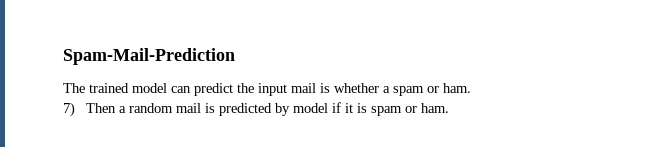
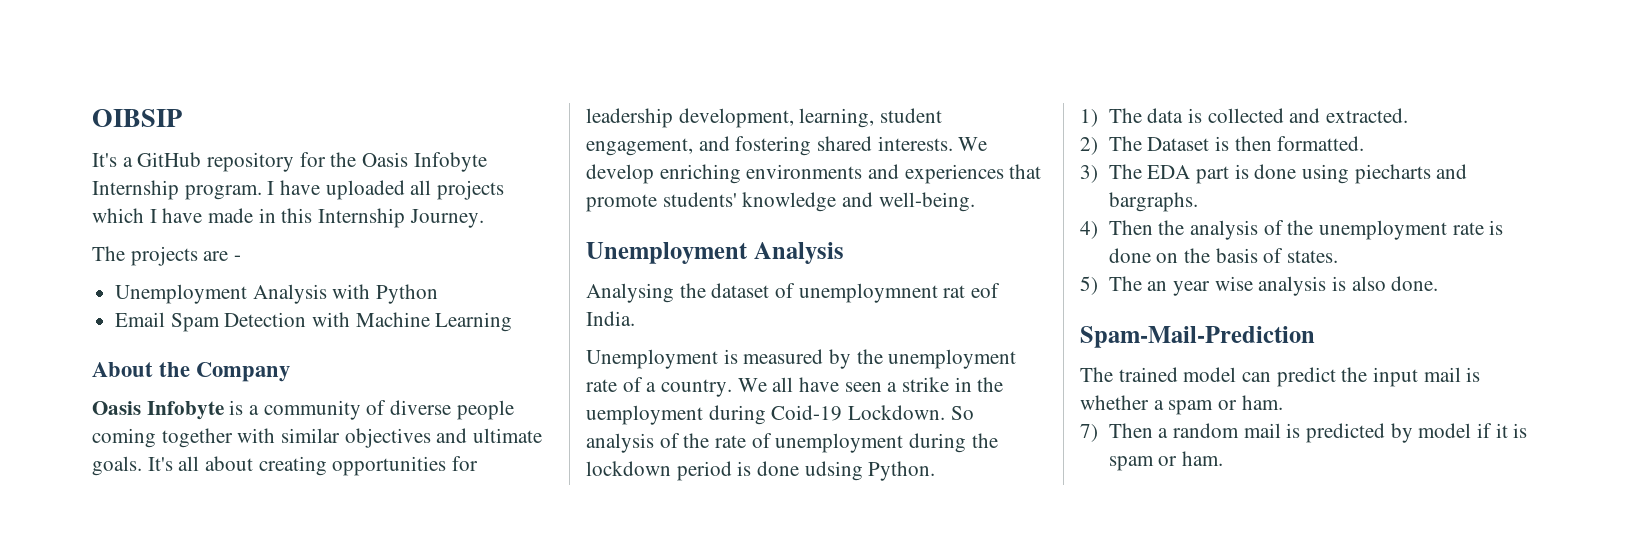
+ OIBSIP
+ It's a GitHub repository for the Oasis Infobyte Internship program. I have uploaded all projects which I have made in this Internship Journey.
+ The projects are -
+ Unemployment Analysis with Python
+ Email Spam Detection with Machine Learning
+ About the Company
+ Oasis Infobyte is a community of diverse people coming together with similar objectives and ultimate goals. It's all about creating opportunities for leadership development, learning, student engagement, and fostering shared interests. We develop enriching environments and experiences that promote students' knowledge and well-being.
+ Unemployment Analysis
+ Analysing the dataset of unemploymnent rat eof India.
+ Unemployment is measured by the unemployment rate of a country. We all have seen a strike in the uemployment during Coid-19 Lockdown. So analysis of the rate of unemployment during the lockdown period is done udsing Python.
+ 1) The data is collected and extracted.
+ 2) The Dataset is then formatted.
+ 3) The EDA part is done using piecharts and bargraphs.
+ 4) Then the analysis of the unemployment rate is done on the basis of states.
+ 5) The an year wise analysis is also done.

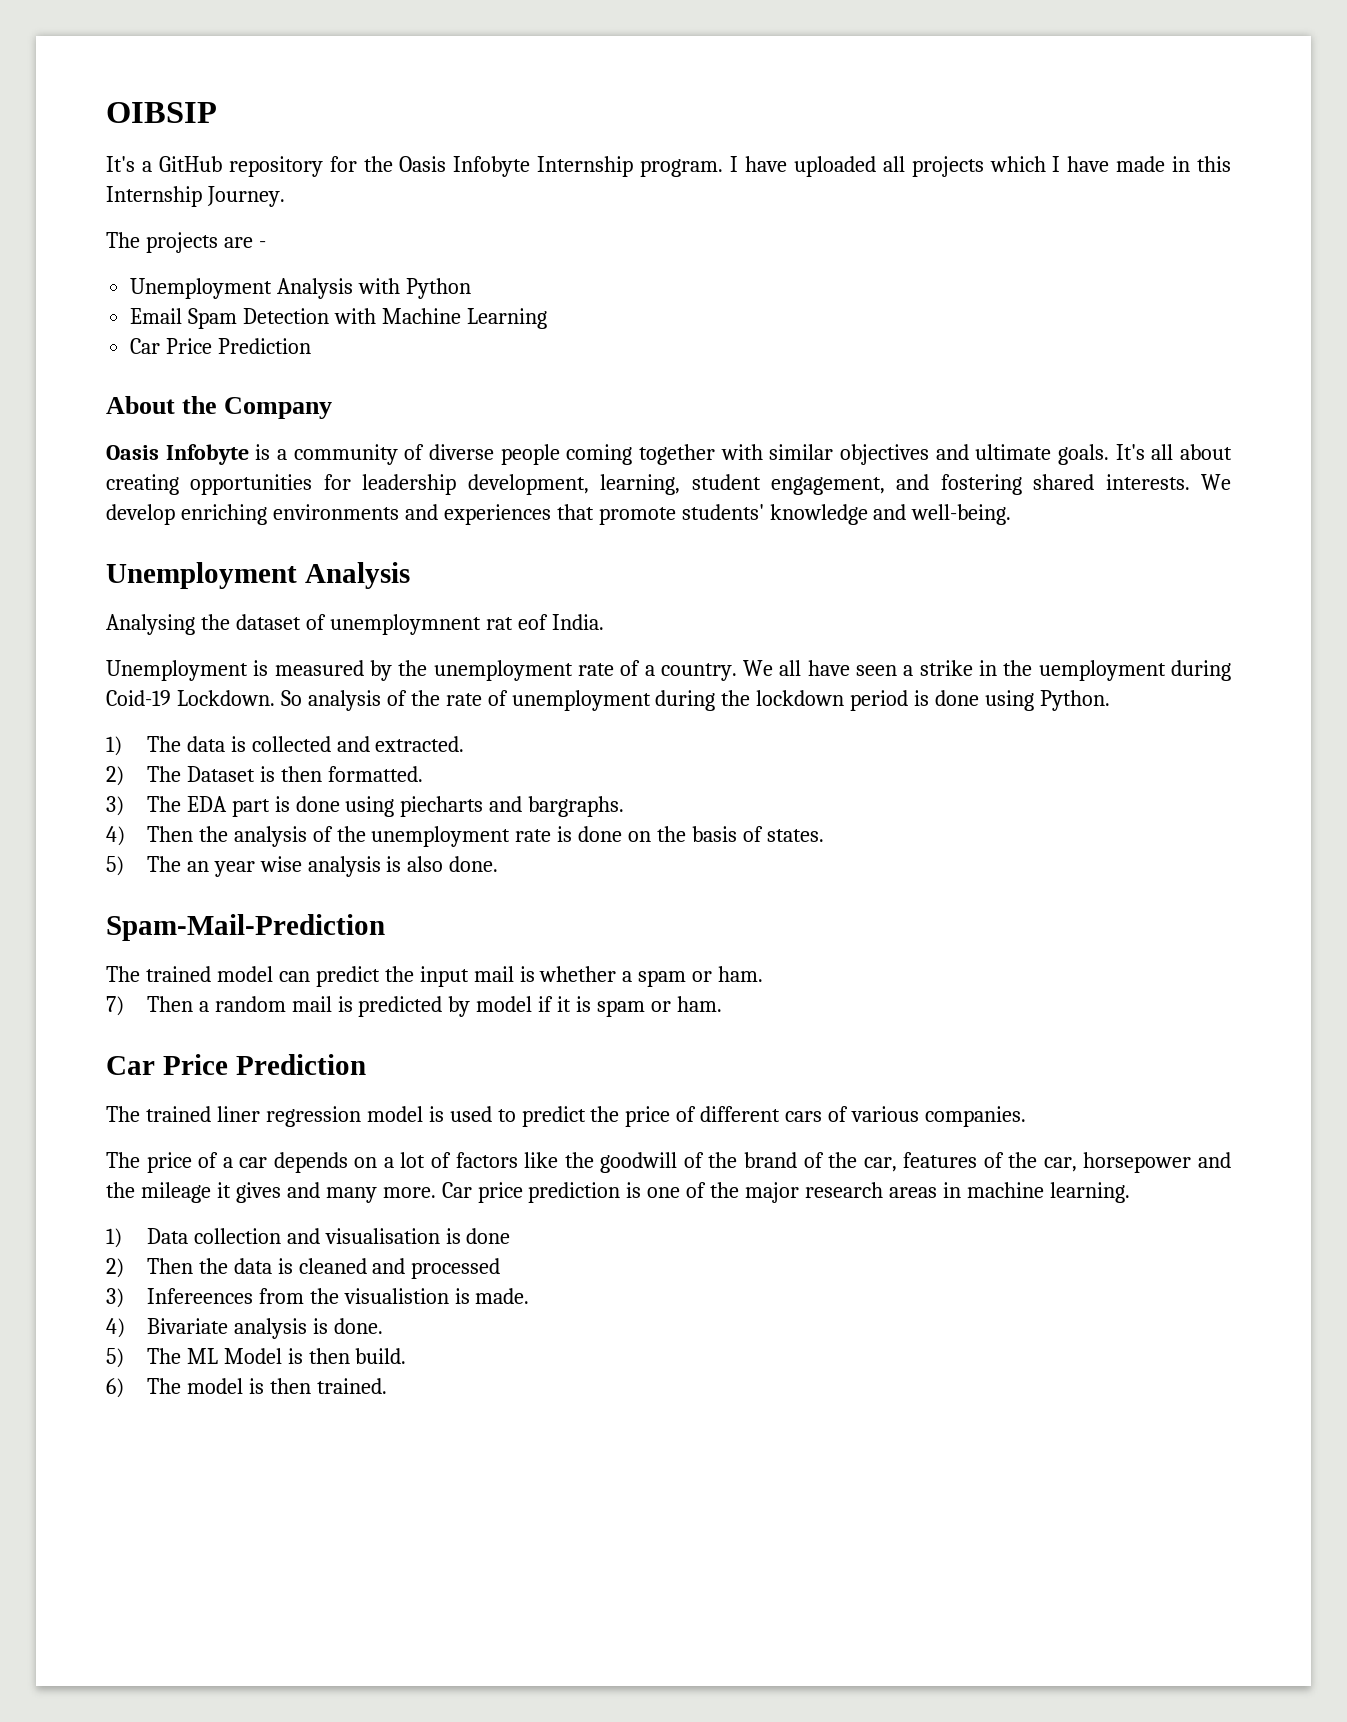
  Email Spam Detection with Machine Learning
+ Car Price Prediction
- So analysis of the rate of unemployment during the lockdown period is done udsing Python.
+ So analysis of the rate of unemployment during the lockdown period is done using Python.
  7) Then a random mail is predicted by model if it is spam or ham.
+ Car Price Prediction
+ The trained liner regression model is used to predict the price of different cars of various companies.
+ The price of a car depends on a lot of factors like the goodwill of the brand of the car, features of the car, horsepower and the mileage it gives and many more. Car price prediction is one of the major research areas in machine learning.
+ 1) Data collection and visualisation is done
+ 2) Then the data is cleaned and processed
+ 3) Infereences from the visualistion is made.
+ 4) Bivariate analysis is done.
+ 5) The ML Model is then build.
+ 6) The model is then trained.

